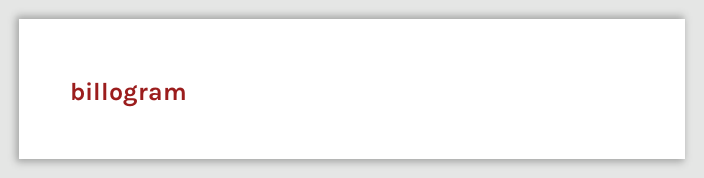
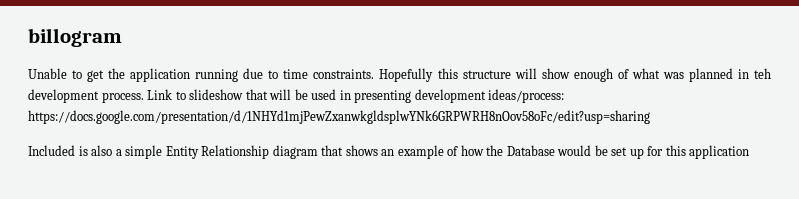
+ Unable to get the application running due to time constraints. Hopefully this structure will show enough of what was planned in teh development process. Link to slideshow that will be used in presenting development ideas/process: https://docs.google.com/presentation/d/1NHYd1mjPewZxanwkgldsplwYNk6GRPWRH8nOov58oFc/edit?usp=sharing
+ Included is also a simple Entity Relationship diagram that shows an example of how the Database would be set up for this application

